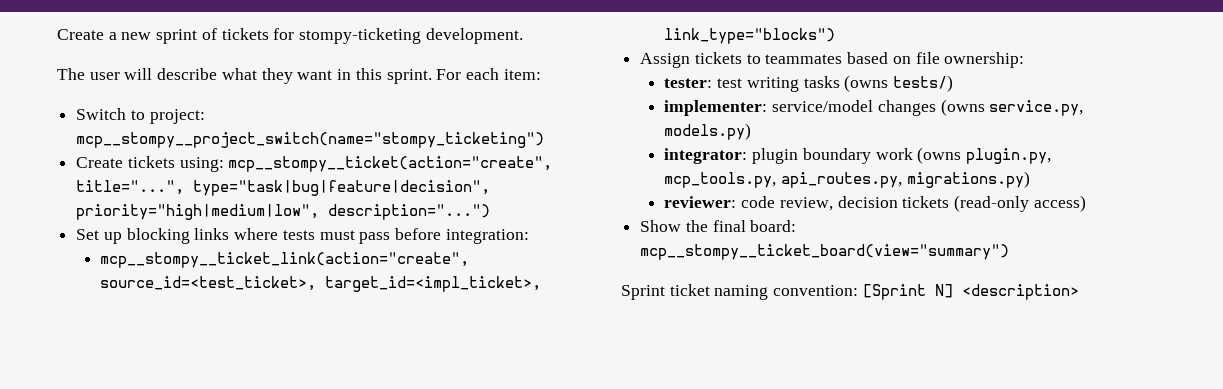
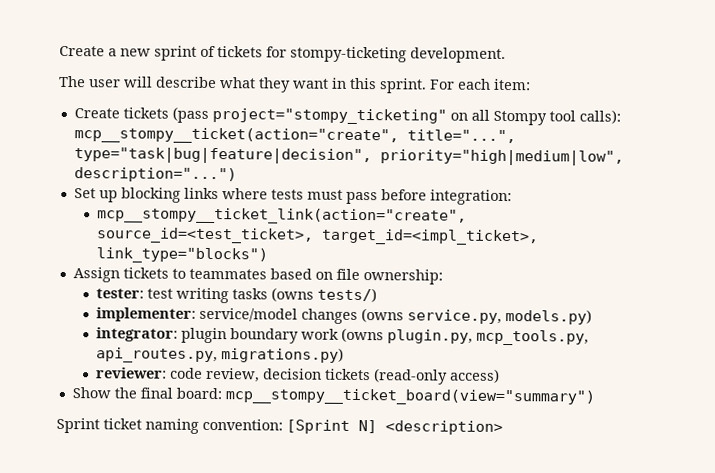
- Switch to project: mcp__stompy__project_switch(name="stompy_ticketing")
- Create tickets using: mcp__stompy__ticket(action="create", title="...", type="task|bug|feature|decision", priority="high|medium|low", description="...")
+ Create tickets (pass project="stompy_ticketing" on all Stompy tool calls): mcp__stompy__ticket(action="create", title="...", type="task|bug|feature|decision", priority="high|medium|low", description="...")

